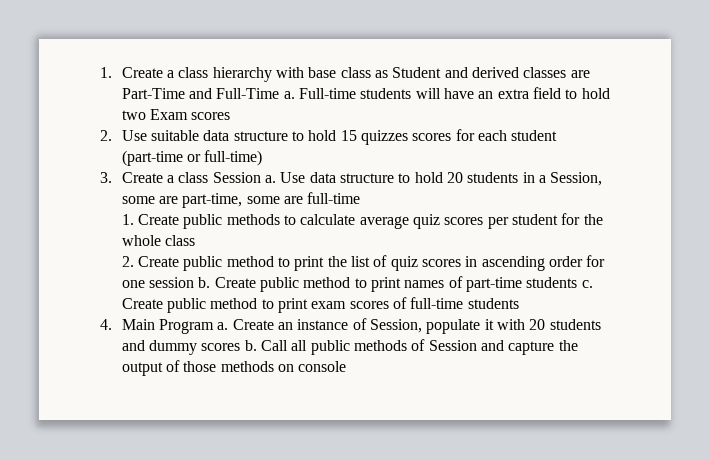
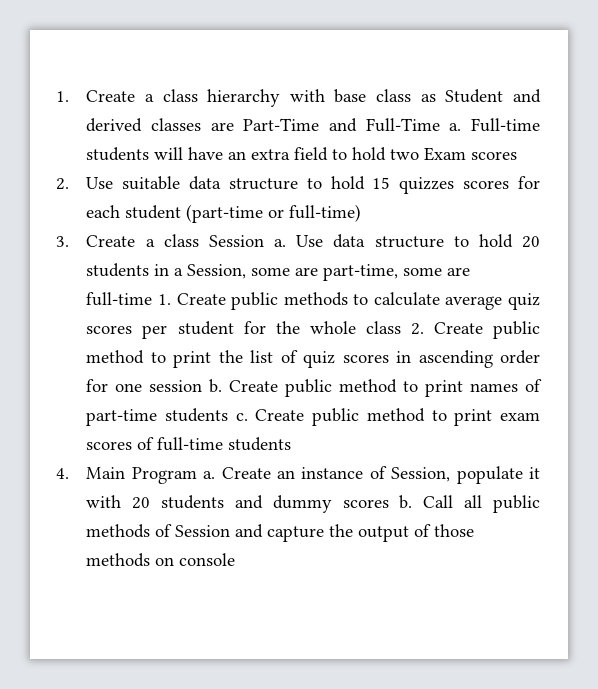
- Use data structure to hold 20 students in a Session, some are part-time, some are full-time
- 1. Create public methods to calculate average quiz scores per student for the whole class
- 2. Create public method to print the list of quiz scores in ascending order for one session b.
+ Use data structure to hold 20 students in a Session, some are part-time, some are full-time 1. Create public methods to calculate average quiz scores per student for the whole class 2. Create public method to print the list of quiz scores in ascending order for one session b.

